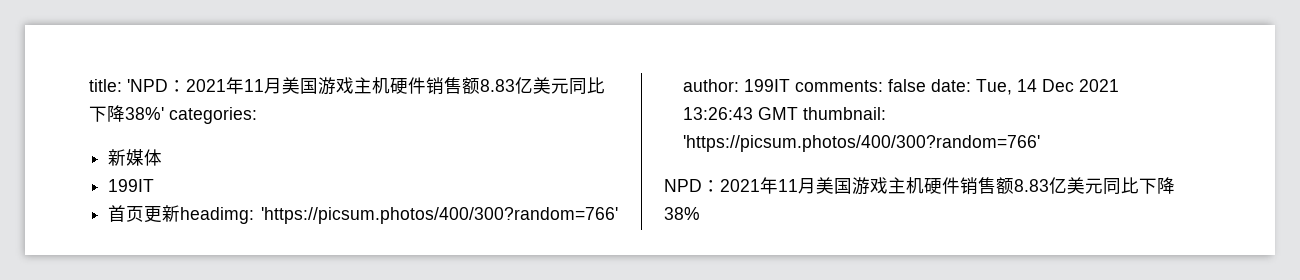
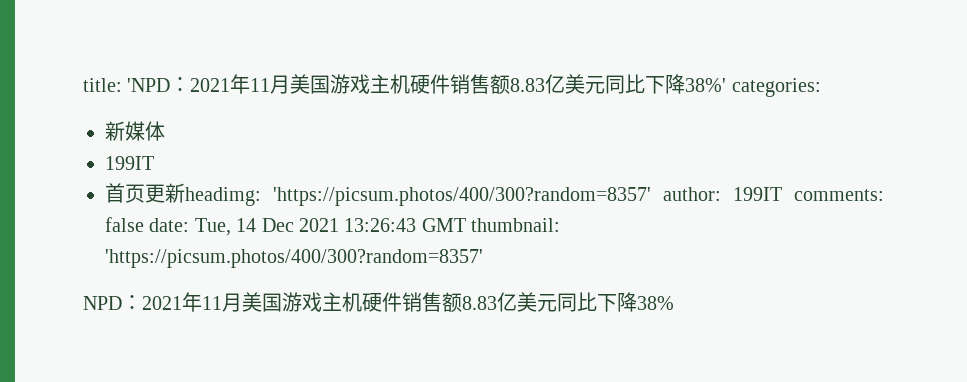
- 首页更新headimg: 'https://picsum.photos/400/300?random=766' author: 199IT comments: false date: Tue, 14 Dec 2021 13:26:43 GMT thumbnail: 'https://picsum.photos/400/300?random=766'
+ 首页更新headimg: 'https://picsum.photos/400/300?random=8357' author: 199IT comments: false date: Tue, 14 Dec 2021 13:26:43 GMT thumbnail: 'https://picsum.photos/400/300?random=8357'

